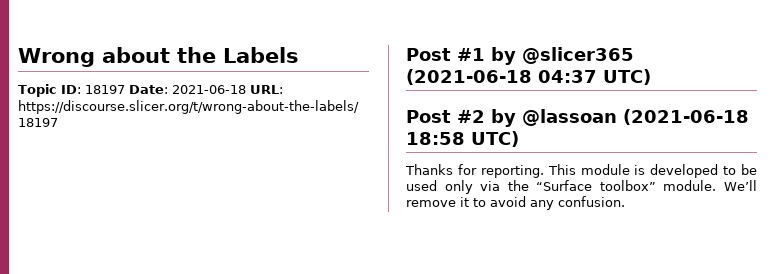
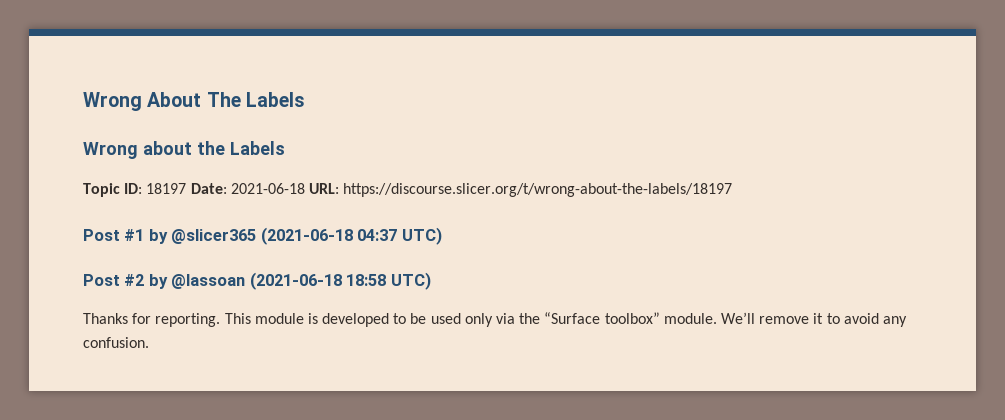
+ Wrong About The Labels

